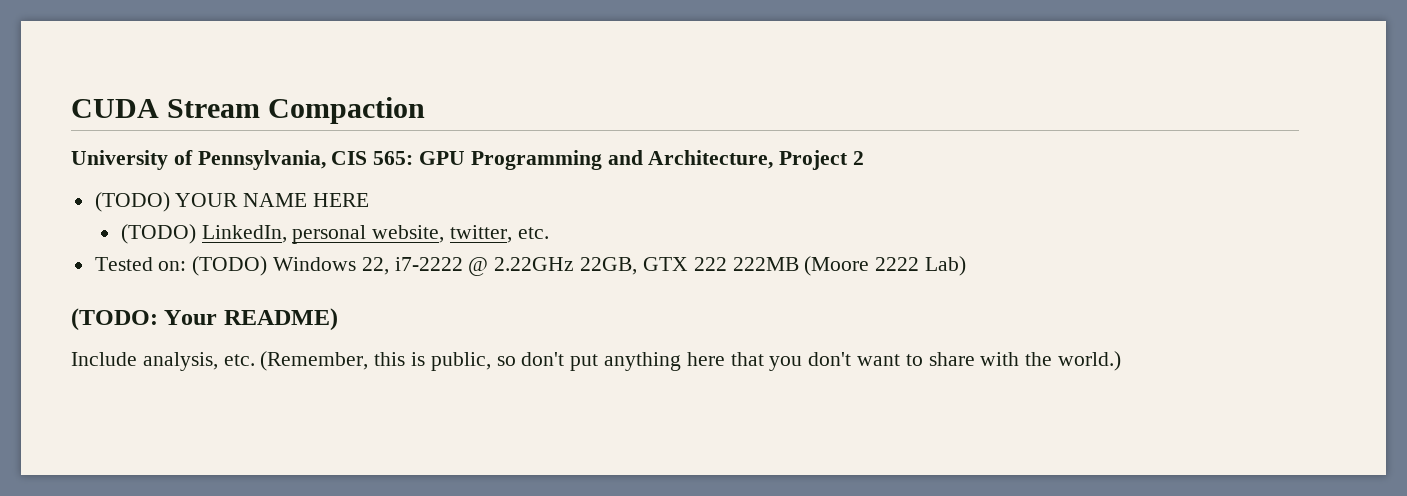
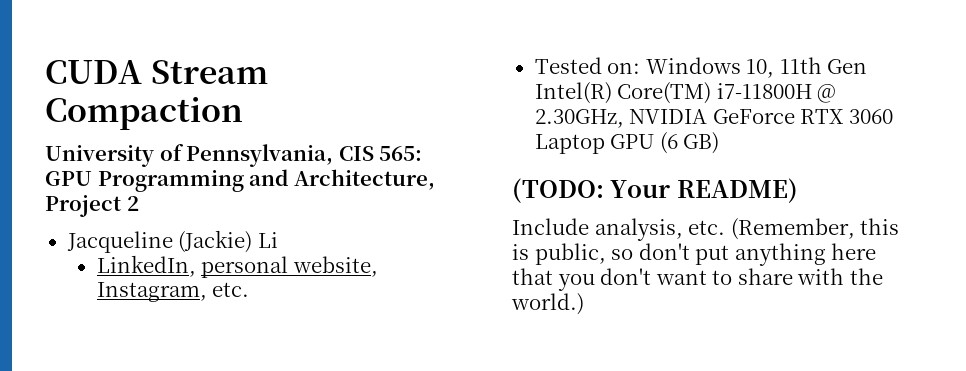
- (TODO) YOUR NAME HERE
- (TODO) LinkedIn, personal website, twitter, etc.
+ Jacqueline (Jackie) Li
+ LinkedIn, personal website, Instagram, etc.
- Tested on: (TODO) Windows 22, i7-2222 @ 2.22GHz 22GB, GTX 222 222MB (Moore 2222 Lab)
+ Tested on: Windows 10, 11th Gen Intel(R) Core(TM) i7-11800H @ 2.30GHz, NVIDIA GeForce RTX 3060 Laptop GPU (6 GB)

